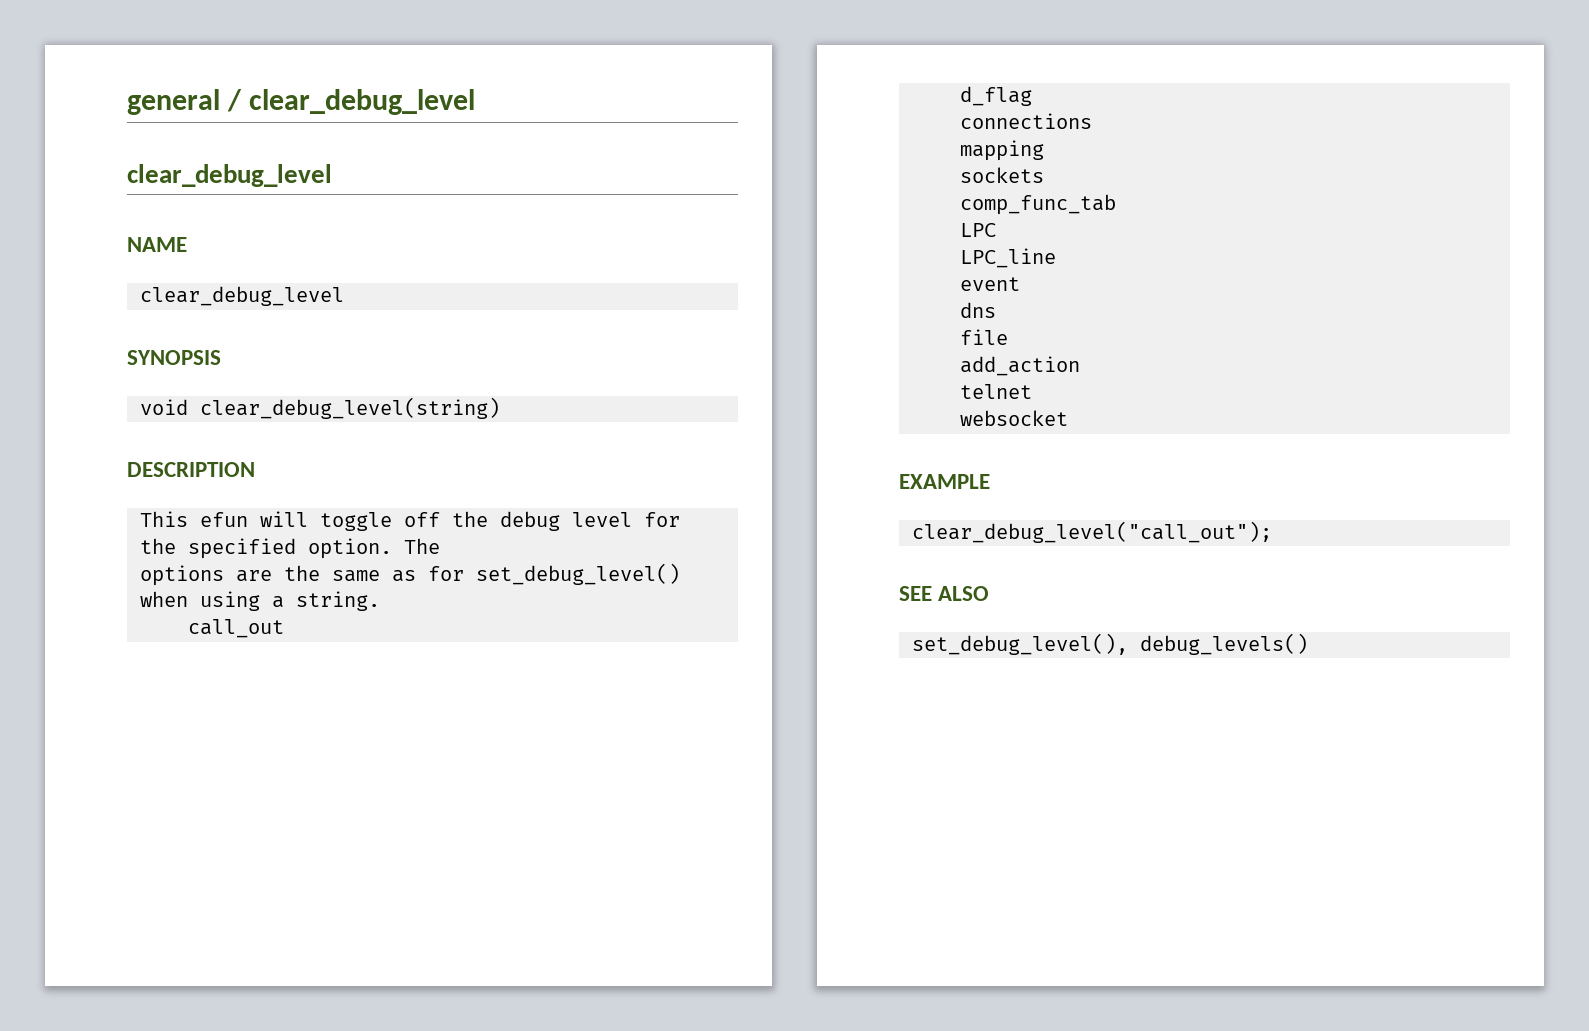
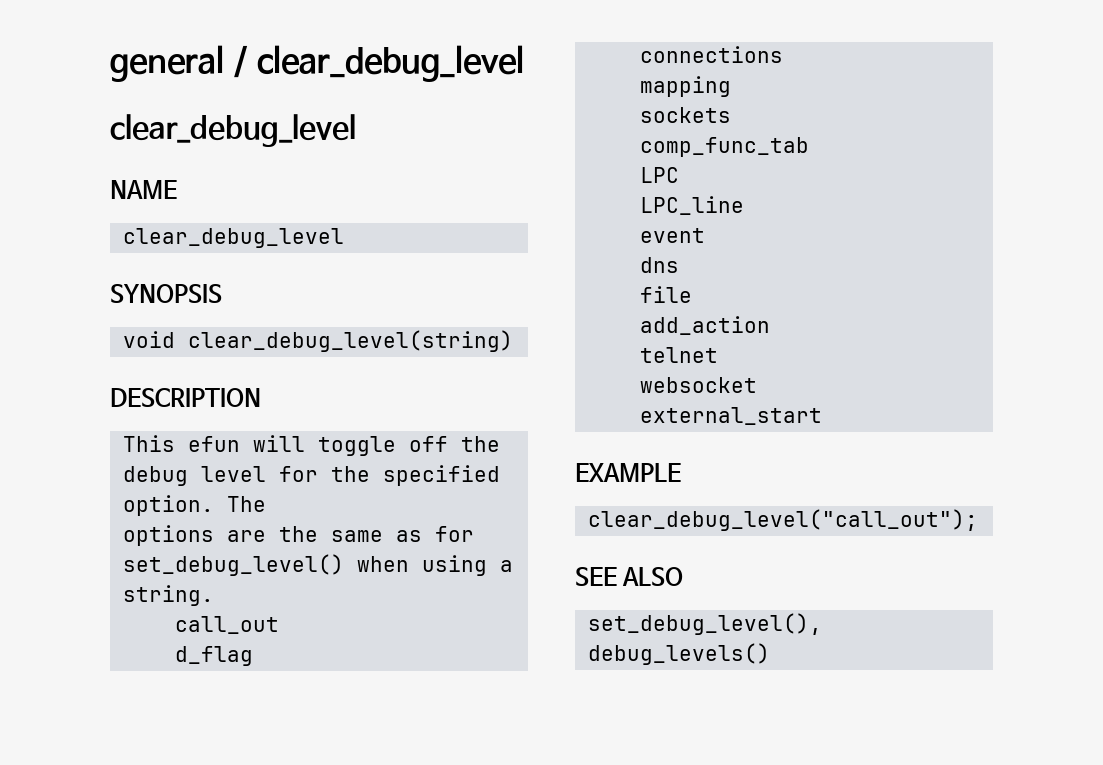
+ external_start

